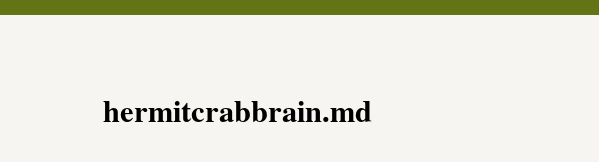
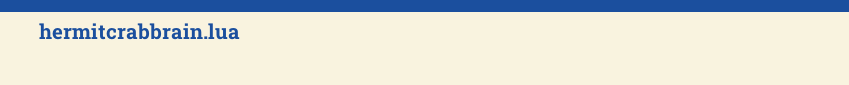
- hermitcrabbrain.md
+ hermitcrabbrain.lua

